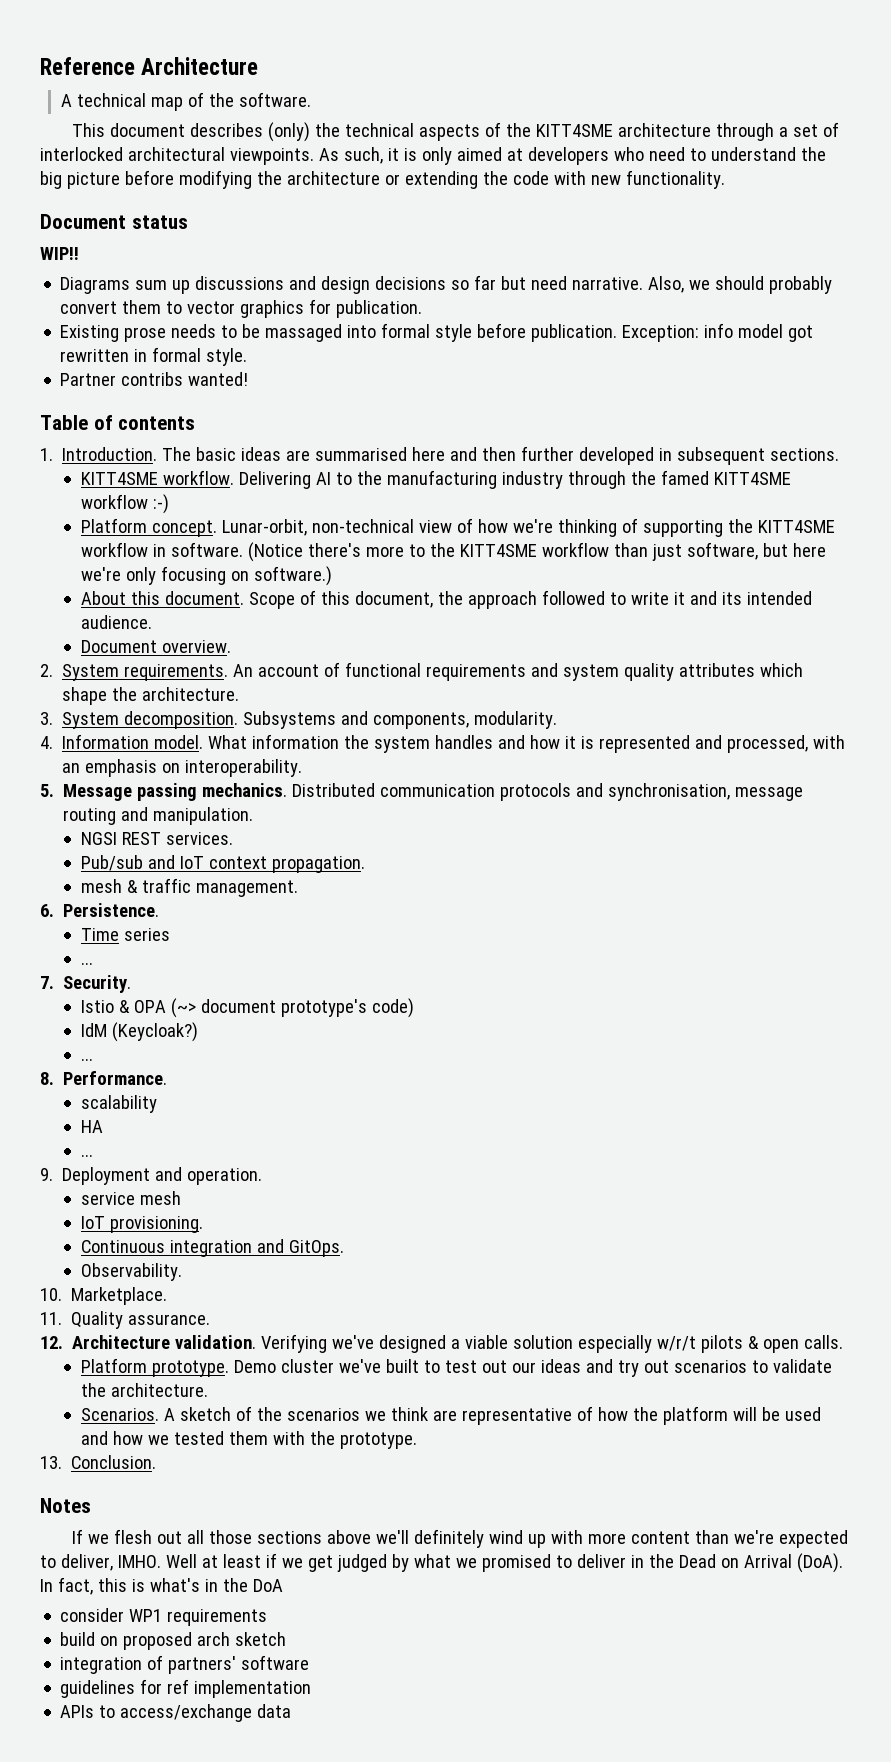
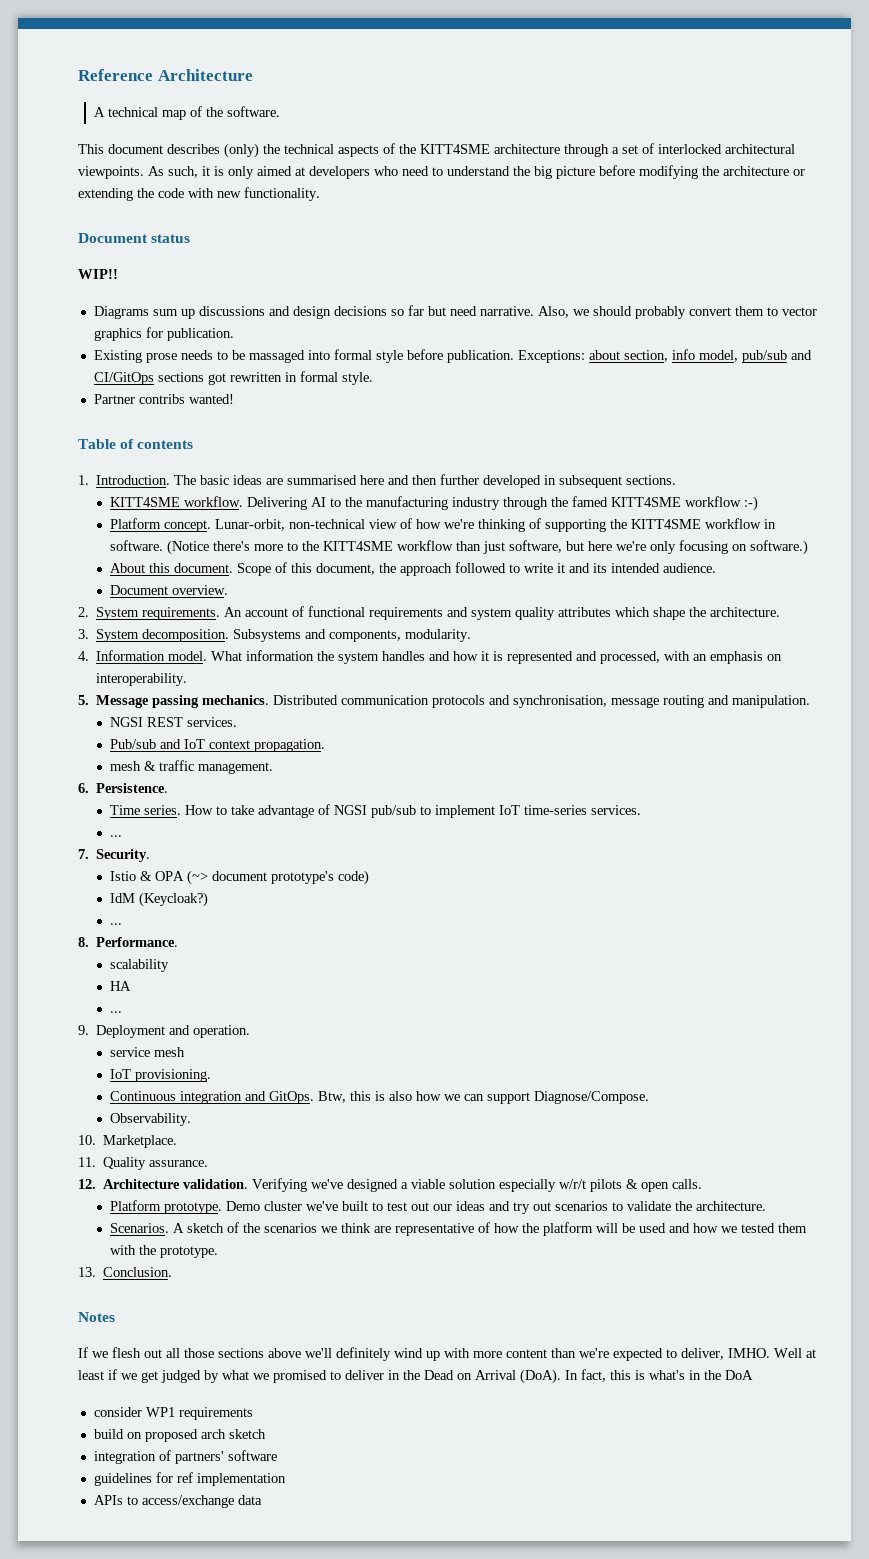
- Exception: info model got rewritten in formal style.
+ Exceptions: about section, info model, pub/sub and CI/GitOps sections got rewritten in formal style.
- Time series
+ Time series. How to take advantage of NGSI pub/sub to implement IoT time-series services.
+ Btw, this is also how we can support Diagnose/Compose.

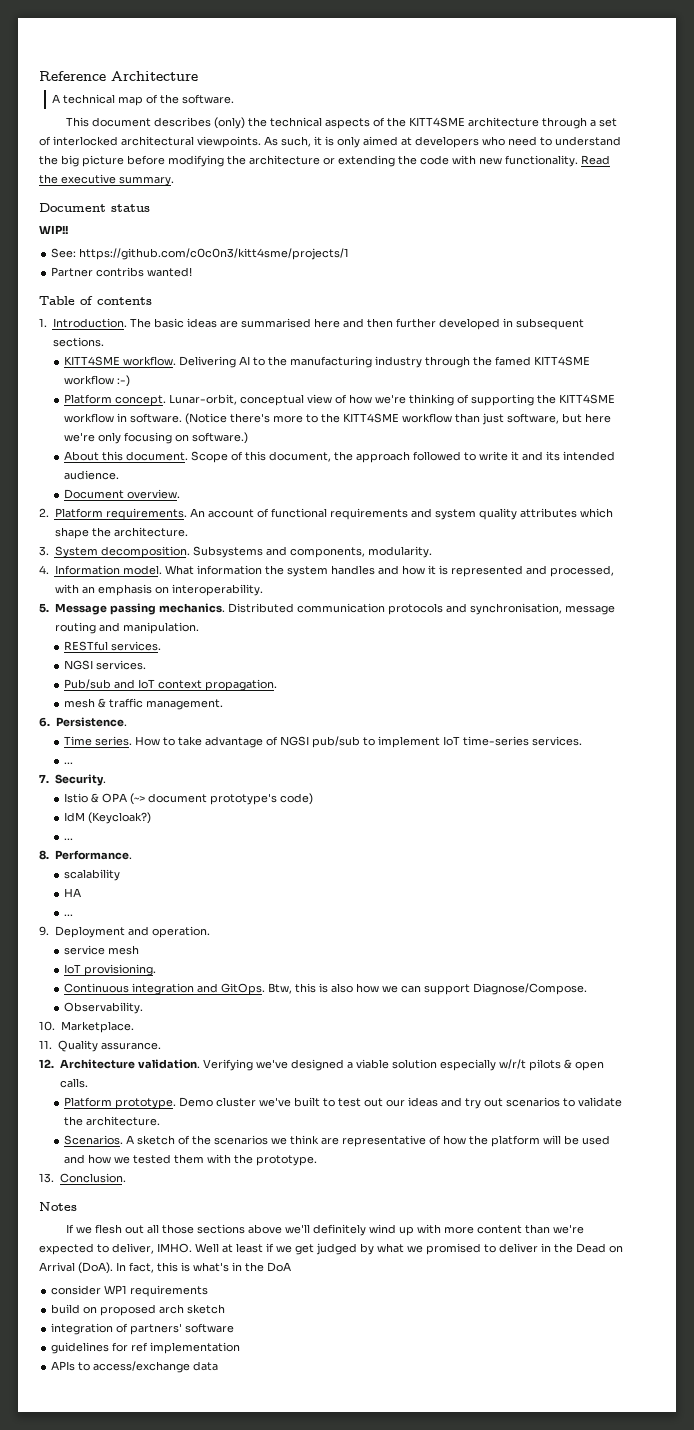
+ Read the executive summary.
- Diagrams sum up discussions and design decisions so far but need narrative. Also, we should probably convert them to vector graphics for publication.
- Existing prose needs to be massaged into formal style before publication. Exceptions: about section, info model, pub/sub and CI/GitOps sections got rewritten in formal style.
+ See: https://github.com/c0c0n3/kitt4sme/projects/1
- Lunar-orbit, non-technical view of how we're thinking of supporting the KITT4SME workflow in software.
+ Lunar-orbit, conceptual view of how we're thinking of supporting the KITT4SME workflow in software.
- 2. System requirements.
+ 2. Platform requirements.
- NGSI REST services.
+ RESTful services.
+ NGSI services.

